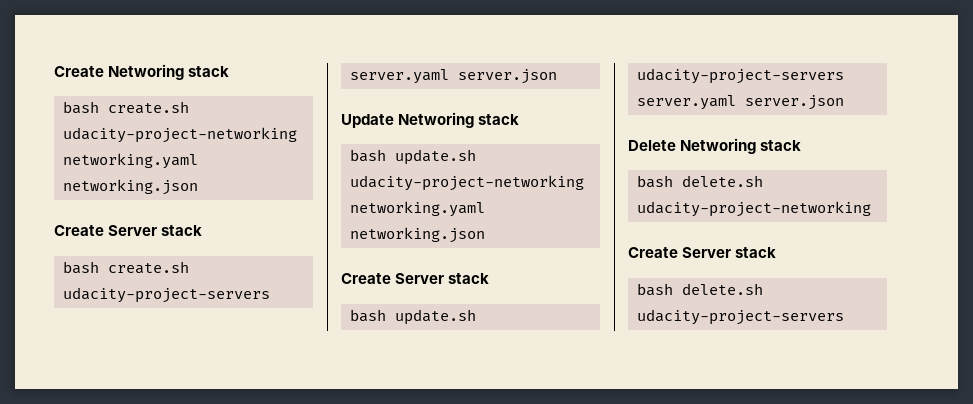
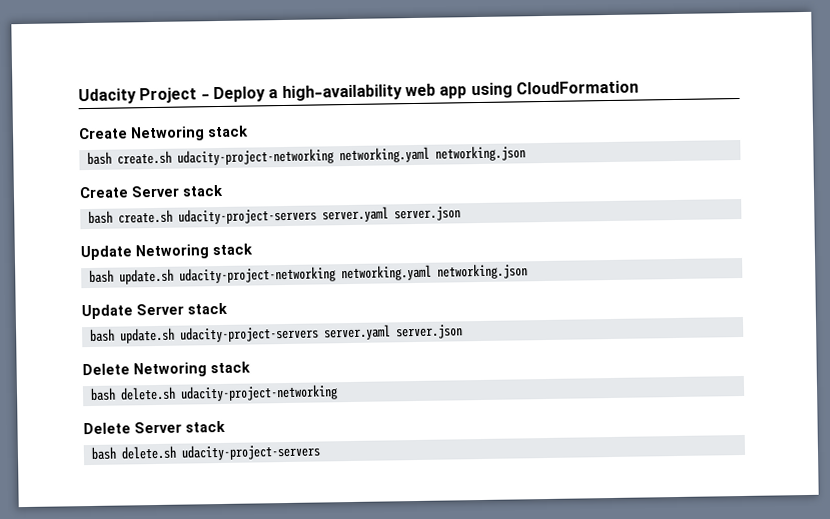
+ Udacity Project - Deploy a high-availability web app using CloudFormation
  bash update.sh udacity-project-networking networking.yaml networking.json
- Create Server stack
+ Update Server stack
  bash delete.sh udacity-project-networking
- Create Server stack
+ Delete Server stack

